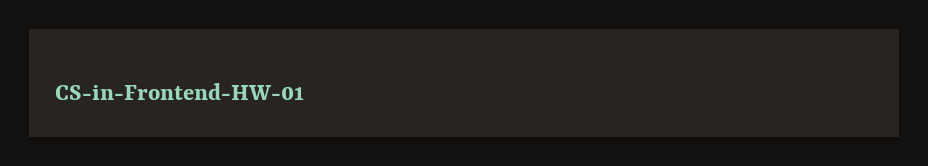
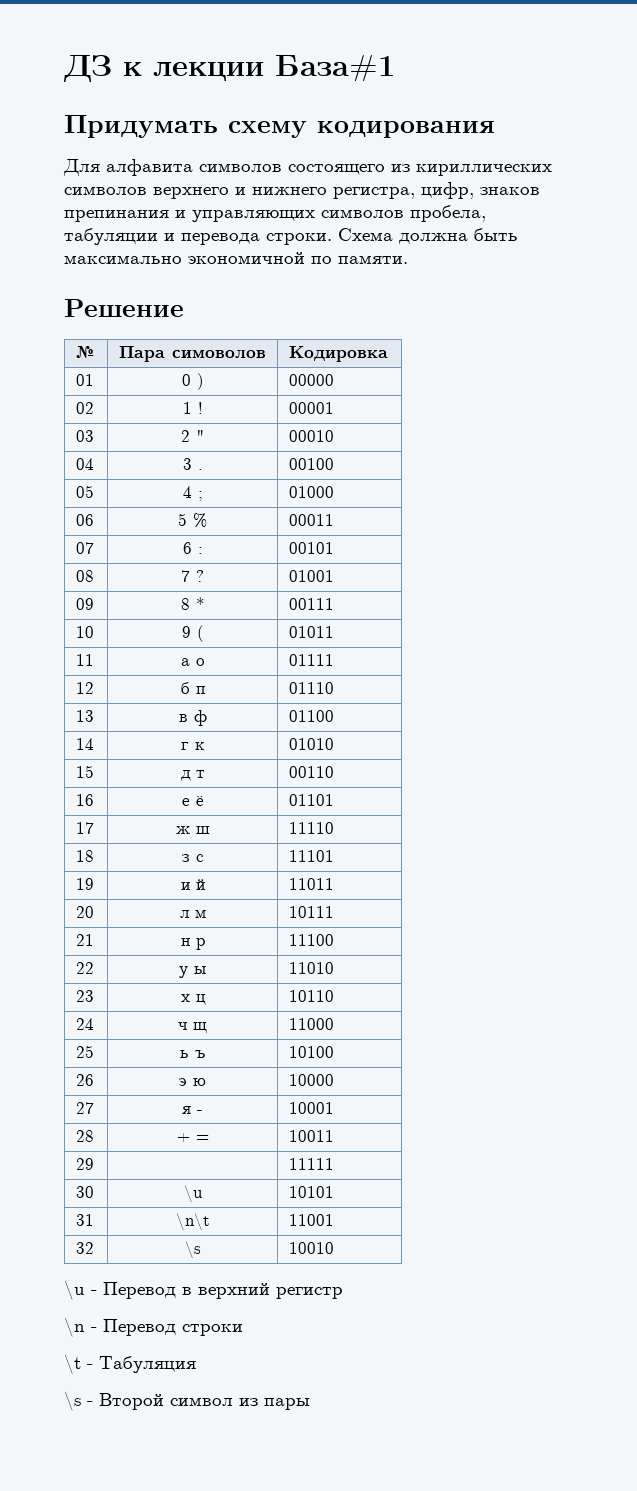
- CS-in-Frontend-HW-01
+ ДЗ к лекции База#1
+ Придумать схему кодирования
+ Для алфавита символов состоящего из кириллических символов верхнего и нижнего регистра, цифр, знаков препинания и управляющих символов пробела, табуляции и перевода строки. Схема должна быть максимально экономичной по памяти.
+ Решение
+ № | Пара симоволов | Кодировка
+ 01 | 0 ) | 00000
+ 02 | 1 ! | 00001
+ 03 | 2 " | 00010
+ 04 | 3 . | 00100
+ 05 | 4 ; | 01000
+ 06 | 5 % | 00011
+ 07 | 6 : | 00101
+ 08 | 7 ? | 01001
+ 09 | 8 * | 00111
+ 10 | 9 ( | 01011
+ 11 | а о | 01111
+ 12 | б п | 01110
+ 13 | в ф | 01100
+ 14 | г к | 01010
+ 15 | д т | 00110
+ 16 | е ё | 01101
+ 17 | ж ш | 11110
+ 18 | з с | 11101
+ 19 | и й | 11011
+ 20 | л м | 10111
+ 21 | н р | 11100
+ 22 | у ы | 11010
+ 23 | х ц | 10110
+ 24 | ч щ | 11000
+ 25 | ь ъ | 10100
+ 26 | э ю | 10000
+ 27 | я - | 10001
+ 28 | + = | 10011
+ 29 | | 11111
+ 30 | \u | 10101
+ 31 | \n\t | 11001
+ 32 | \s | 10010
+ \u - Перевод в верхний регистр
+ \n - Перевод строки
+ \t - Табуляция
+ \s - Второй символ из пары

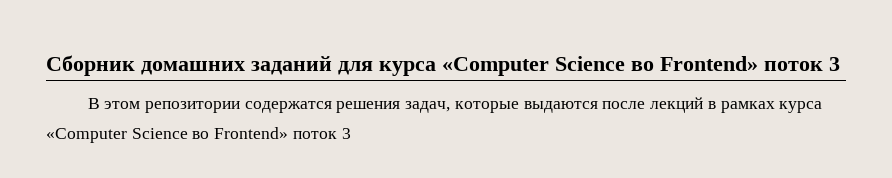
- ДЗ к лекции База#1
- Придумать схему кодирования
- Для алфавита символов состоящего из кириллических символов верхнего и нижнего регистра, цифр, знаков препинания и управляющих символов пробела, табуляции и перевода строки. Схема должна быть максимально экономичной по памяти.
- Решение
- № | Пара симоволов | Кодировка
- 01 | 0 ) | 00000
- 02 | 1 ! | 00001
- 03 | 2 " | 00010
- 04 | 3 . | 00100
- 05 | 4 ; | 01000
- 06 | 5 % | 00011
- 07 | 6 : | 00101
- 08 | 7 ? | 01001
- 09 | 8 * | 00111
- 10 | 9 ( | 01011
- 11 | а о | 01111
- 12 | б п | 01110
- 13 | в ф | 01100
- 14 | г к | 01010
- 15 | д т | 00110
- 16 | е ё | 01101
- 17 | ж ш | 11110
- 18 | з с | 11101
- 19 | и й | 11011
- 20 | л м | 10111
- 21 | н р | 11100
- 22 | у ы | 11010
- 23 | х ц | 10110
- 24 | ч щ | 11000
- 25 | ь ъ | 10100
- 26 | э ю | 10000
- 27 | я - | 10001
- 28 | + = | 10011
- 29 | | 11111
- 30 | \u | 10101
- 31 | \n\t | 11001
- 32 | \s | 10010
- \u - Перевод в верхний регистр
- \n - Перевод строки
- \t - Табуляция
- \s - Второй символ из пары
+ Сборник домашних заданий для курса «Computer Science во Frontend» поток 3
+ В этом репозитории содержатся решения задач, которые выдаются после лекций в рамках курса «Computer Science во Frontend» поток 3

